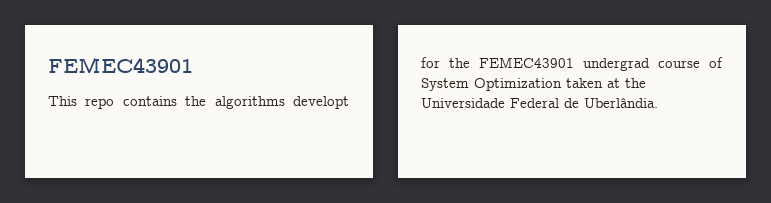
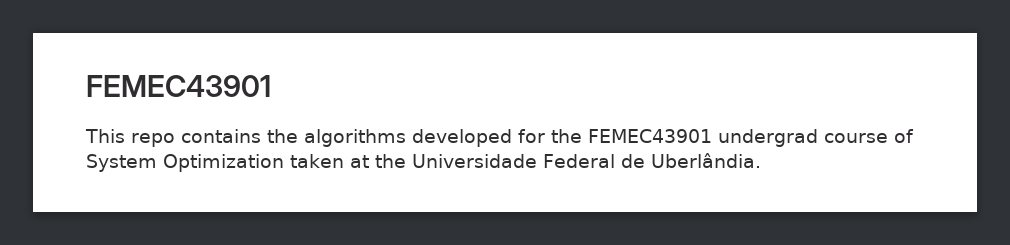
- This repo contains the algorithms developt for the FEMEC43901 undergrad course of System Optimization taken at the Universidade Federal de Uberlândia.
+ This repo contains the algorithms developed for the FEMEC43901 undergrad course of System Optimization taken at the Universidade Federal de Uberlândia.

